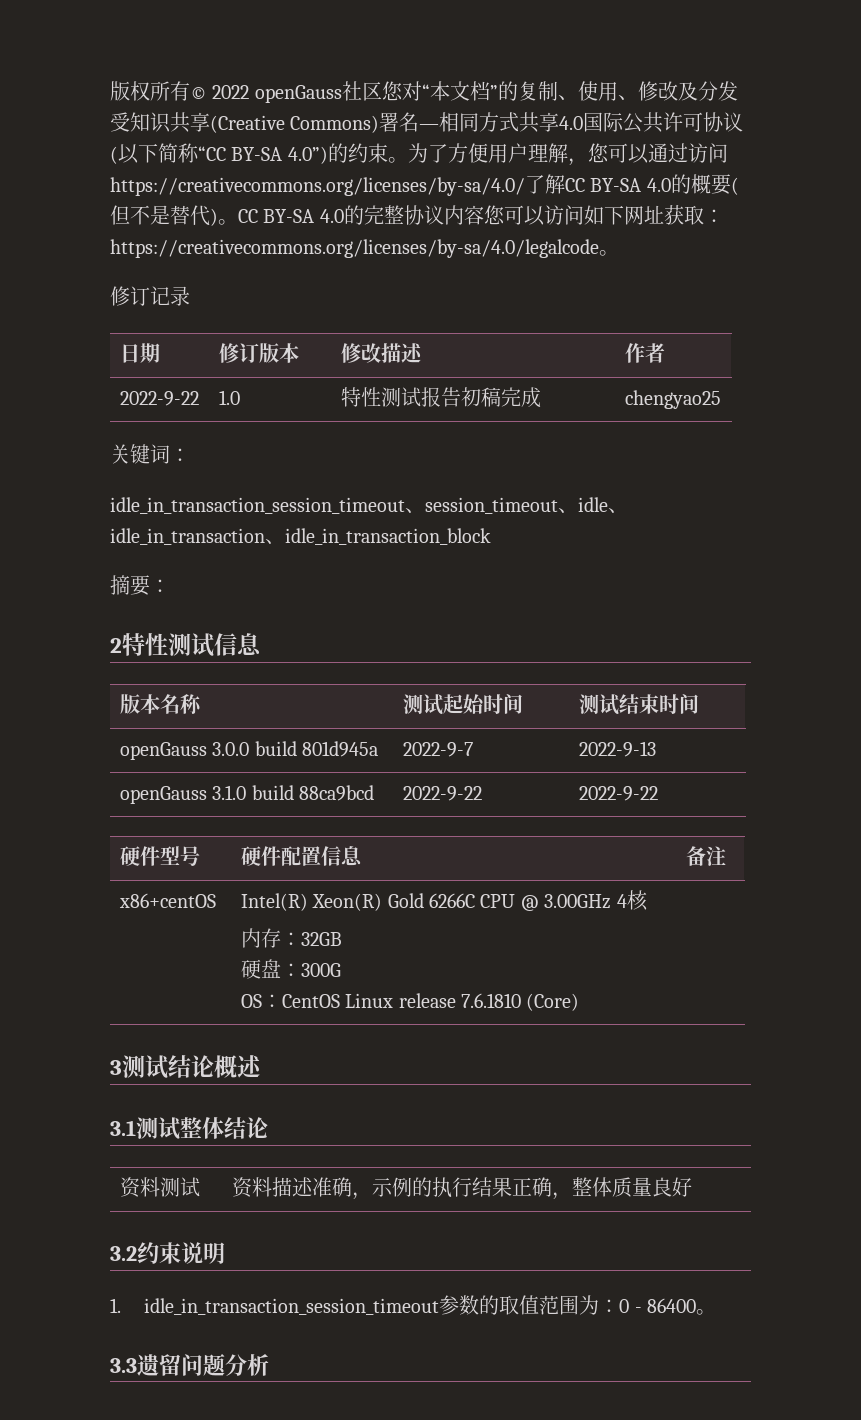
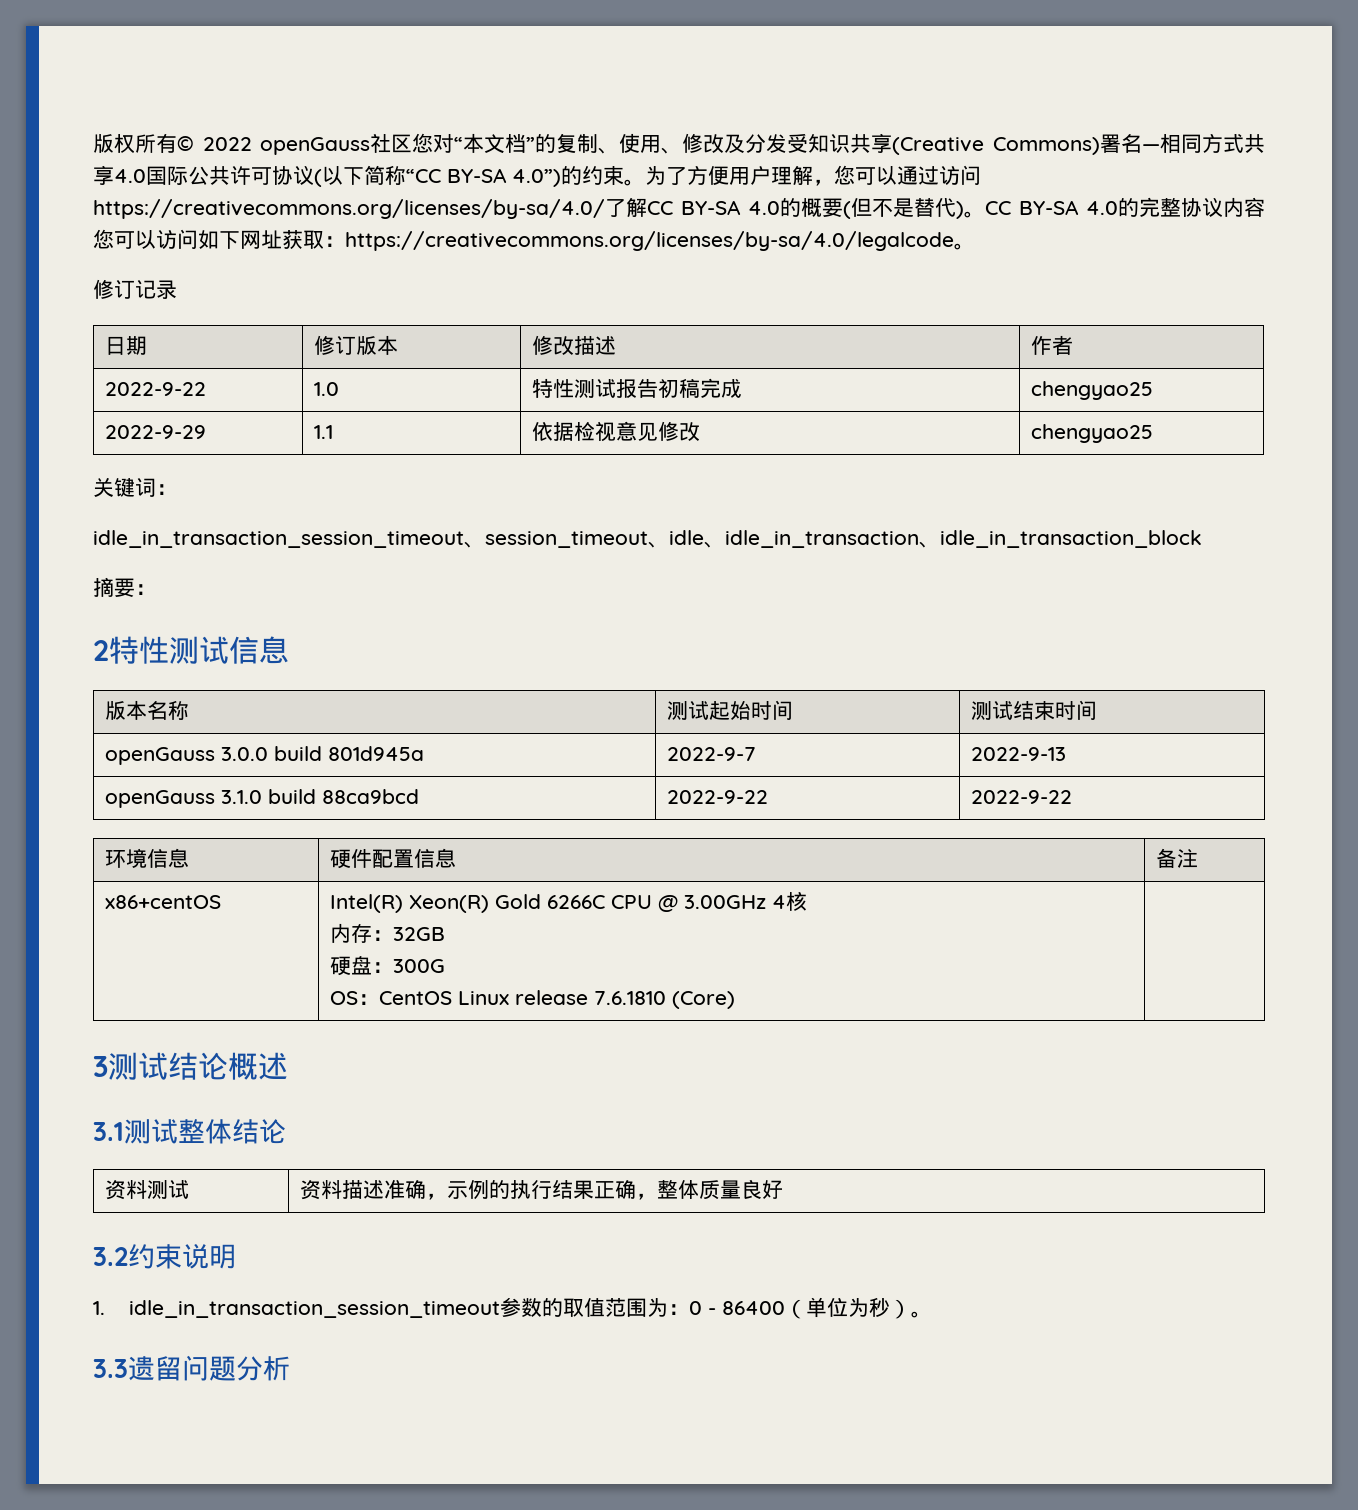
+ 2022-9-29 | 1.1 | 依据检视意见修改 | chengyao25
- 硬件型号 | 硬件配置信息 | 备注
+ 环境信息 | 硬件配置信息 | 备注
- 1. idle_in_transaction_session_timeout参数的取值范围为：0 - 86400。
+ 1. idle_in_transaction_session_timeout参数的取值范围为：0 - 86400（单位为秒）。

